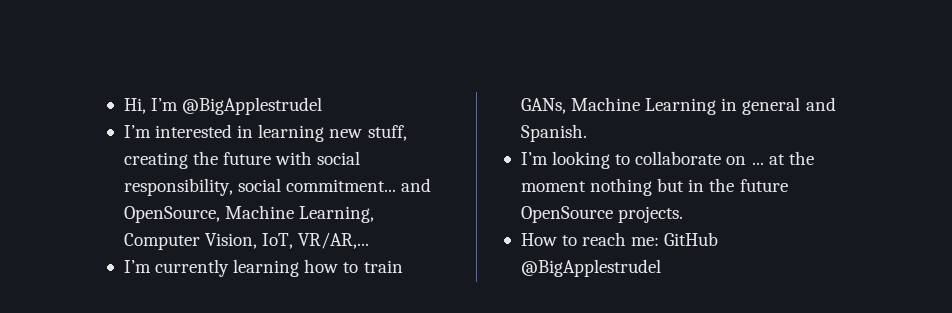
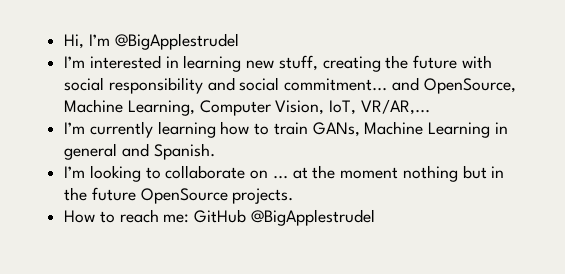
- I’m interested in learning new stuff, creating the future with social responsibility, social commitment... and OpenSource, Machine Learning, Computer Vision, IoT, VR/AR,...
+ I’m interested in learning new stuff, creating the future with social responsibility and social commitment... and OpenSource, Machine Learning, Computer Vision, IoT, VR/AR,...

